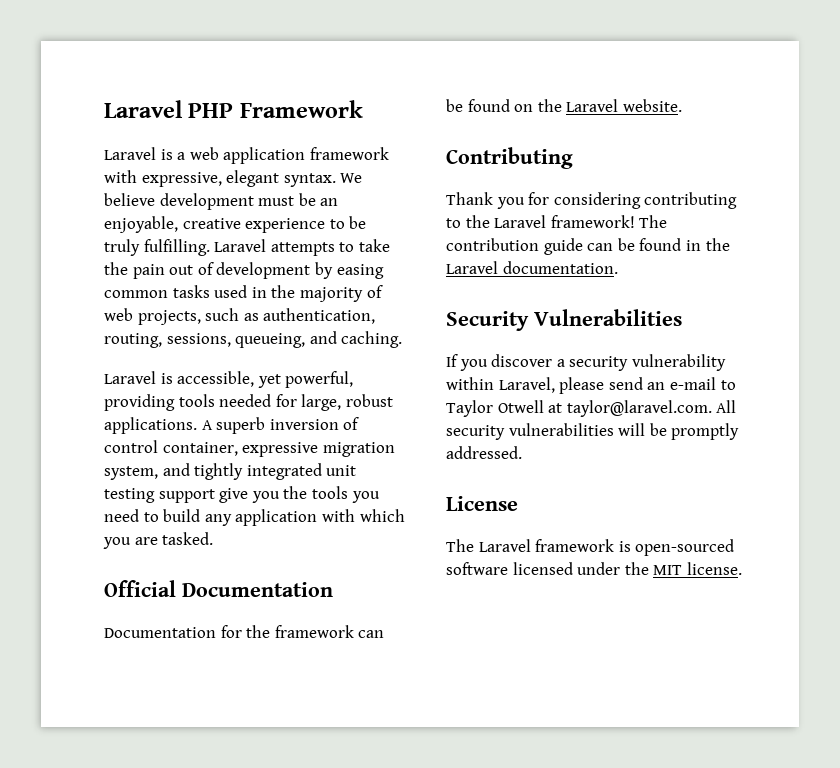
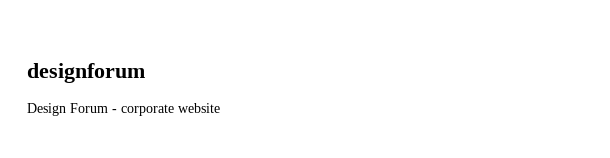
- Laravel PHP Framework
- Laravel is a web application framework with expressive, elegant syntax. We believe development must be an enjoyable, creative experience to be truly fulfilling. Laravel attempts to take the pain out of development by easing common tasks used in the majority of web projects, such as authentication, routing, sessions, queueing, and caching.
- Laravel is accessible, yet powerful, providing tools needed for large, robust applications. A superb inversion of control container, expressive migration system, and tightly integrated unit testing support give you the tools you need to build any application with which you are tasked.
- Official Documentation
- Documentation for the framework can be found on the Laravel website.
- Contributing
- Thank you for considering contributing to the Laravel framework! The contribution guide can be found in the Laravel documentation.
- Security Vulnerabilities
- If you discover a security vulnerability within Laravel, please send an e-mail to Taylor Otwell at taylor@laravel.com. All security vulnerabilities will be promptly addressed.
- License
- The Laravel framework is open-sourced software licensed under the MIT license.
+ designforum
+ Design Forum - corporate website

